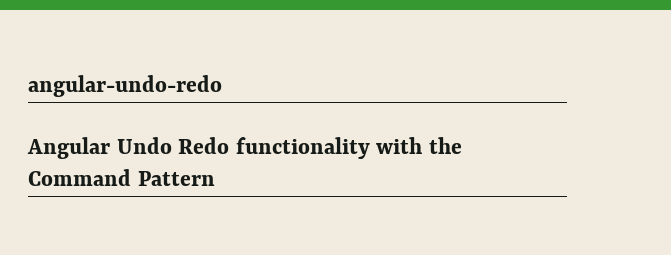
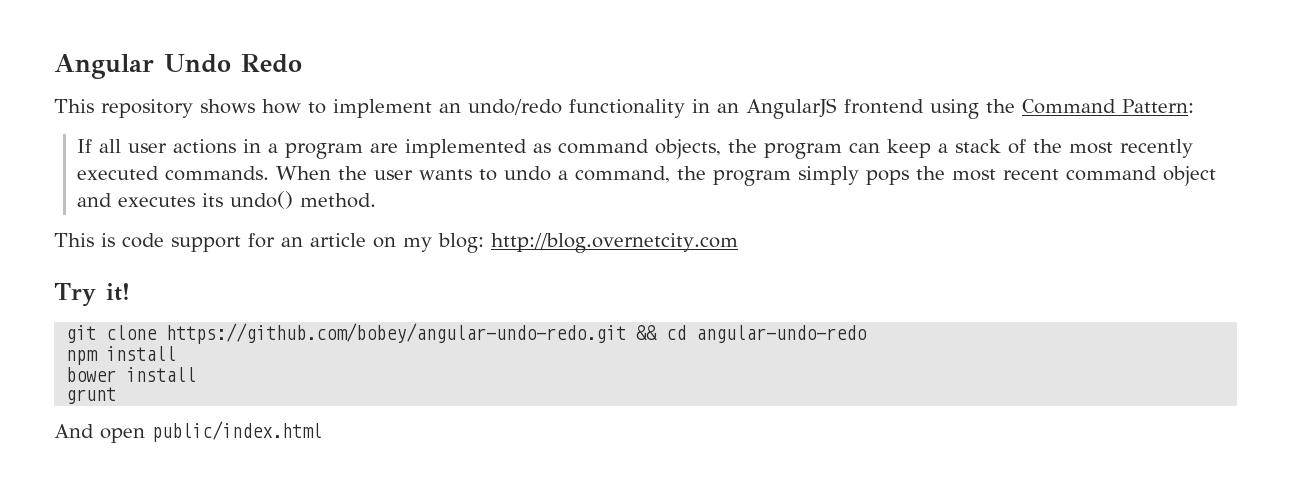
- angular-undo-redo
- Angular Undo Redo functionality with the Command Pattern
+ Angular Undo Redo
+ This repository shows how to implement an undo/redo functionality in an AngularJS frontend using the Command Pattern:
+ If all user actions in a program are implemented as command objects, the program can keep a stack of the most recently executed commands. When the user wants to undo a command, the program simply pops the most recent command object and executes its undo() method.
+ This is code support for an article on my blog: http://blog.overnetcity.com
+ Try it!
+ git clone https://github.com/bobey/angular-undo-redo.git && cd angular-undo-redo
+ npm install
+ bower install
+ grunt
+ And open public/index.html

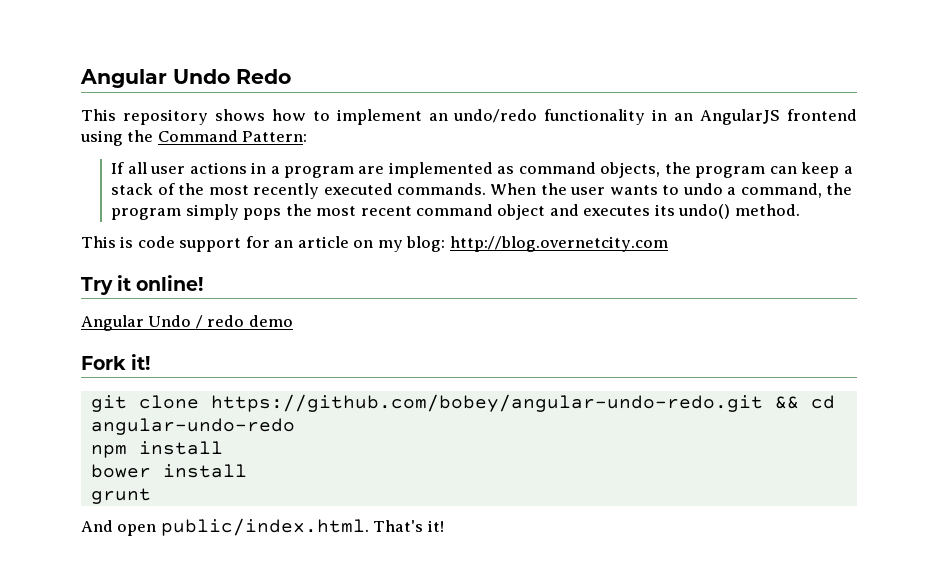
- Try it!
+ Try it online!
+ Angular Undo / redo demo
+ Fork it!
- And open public/index.html
+ And open public/index.html. That's it!

